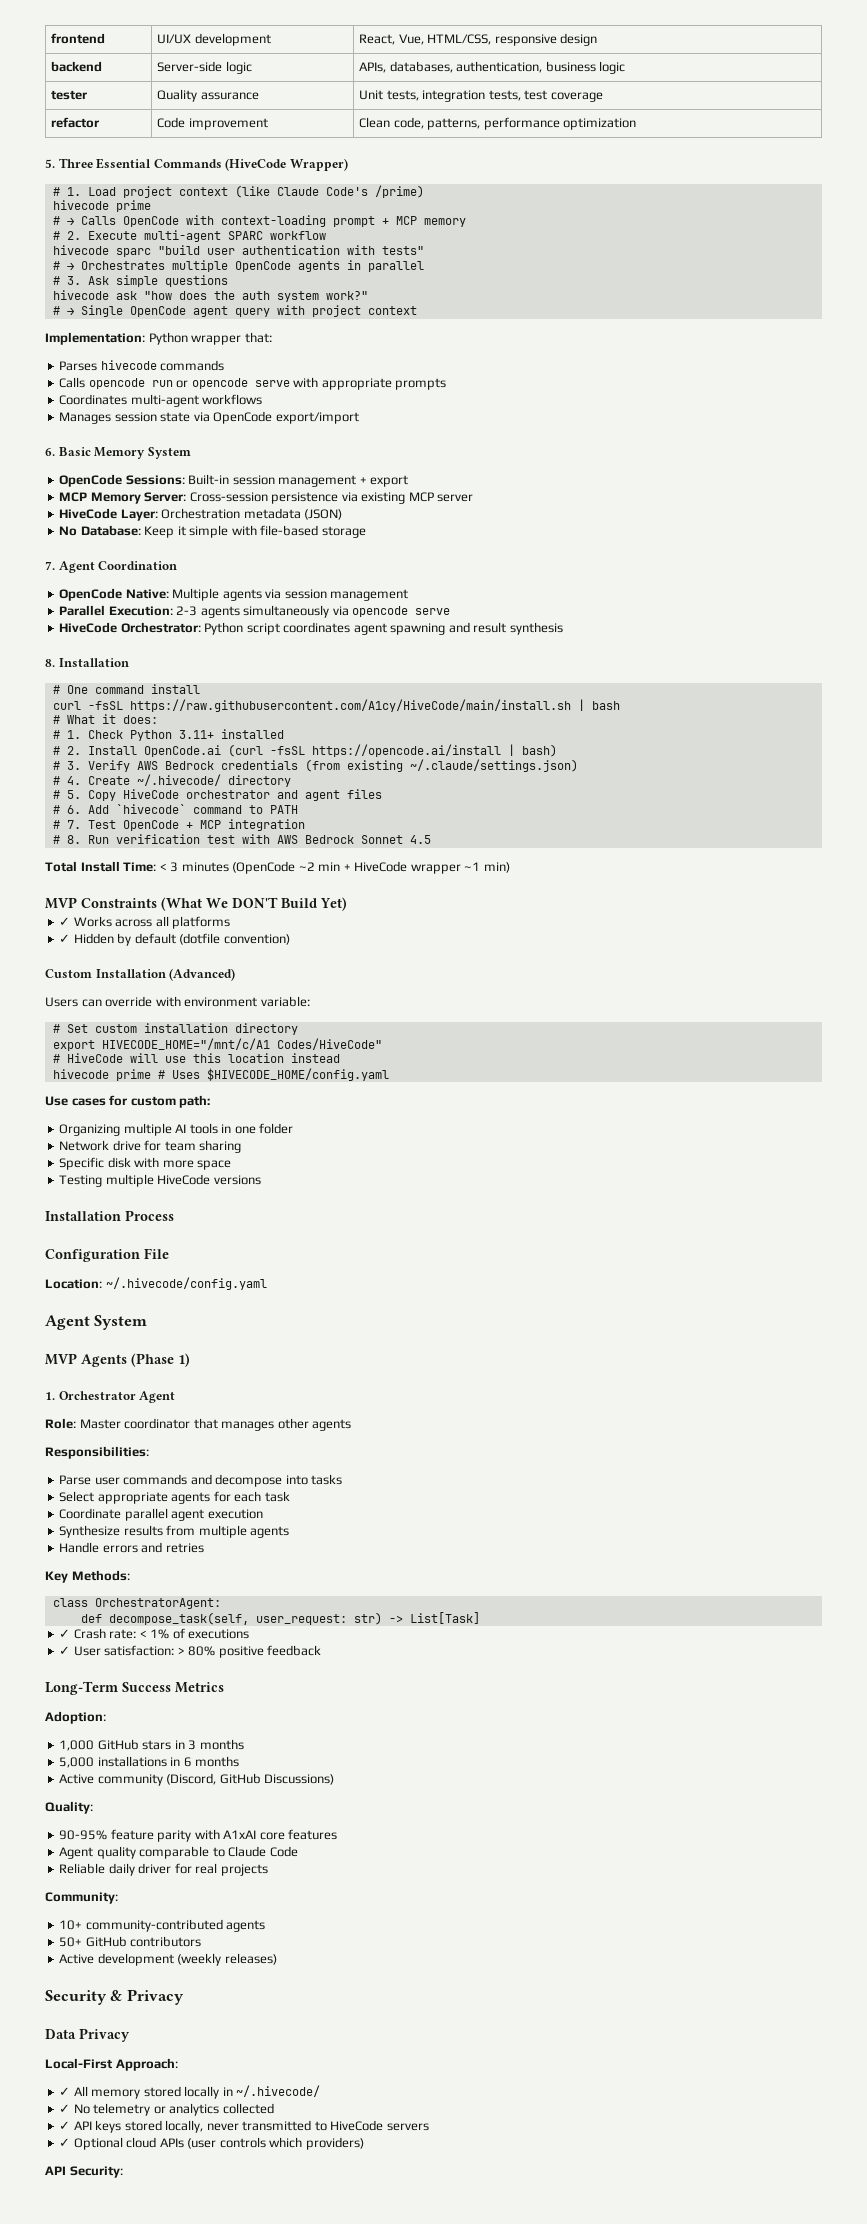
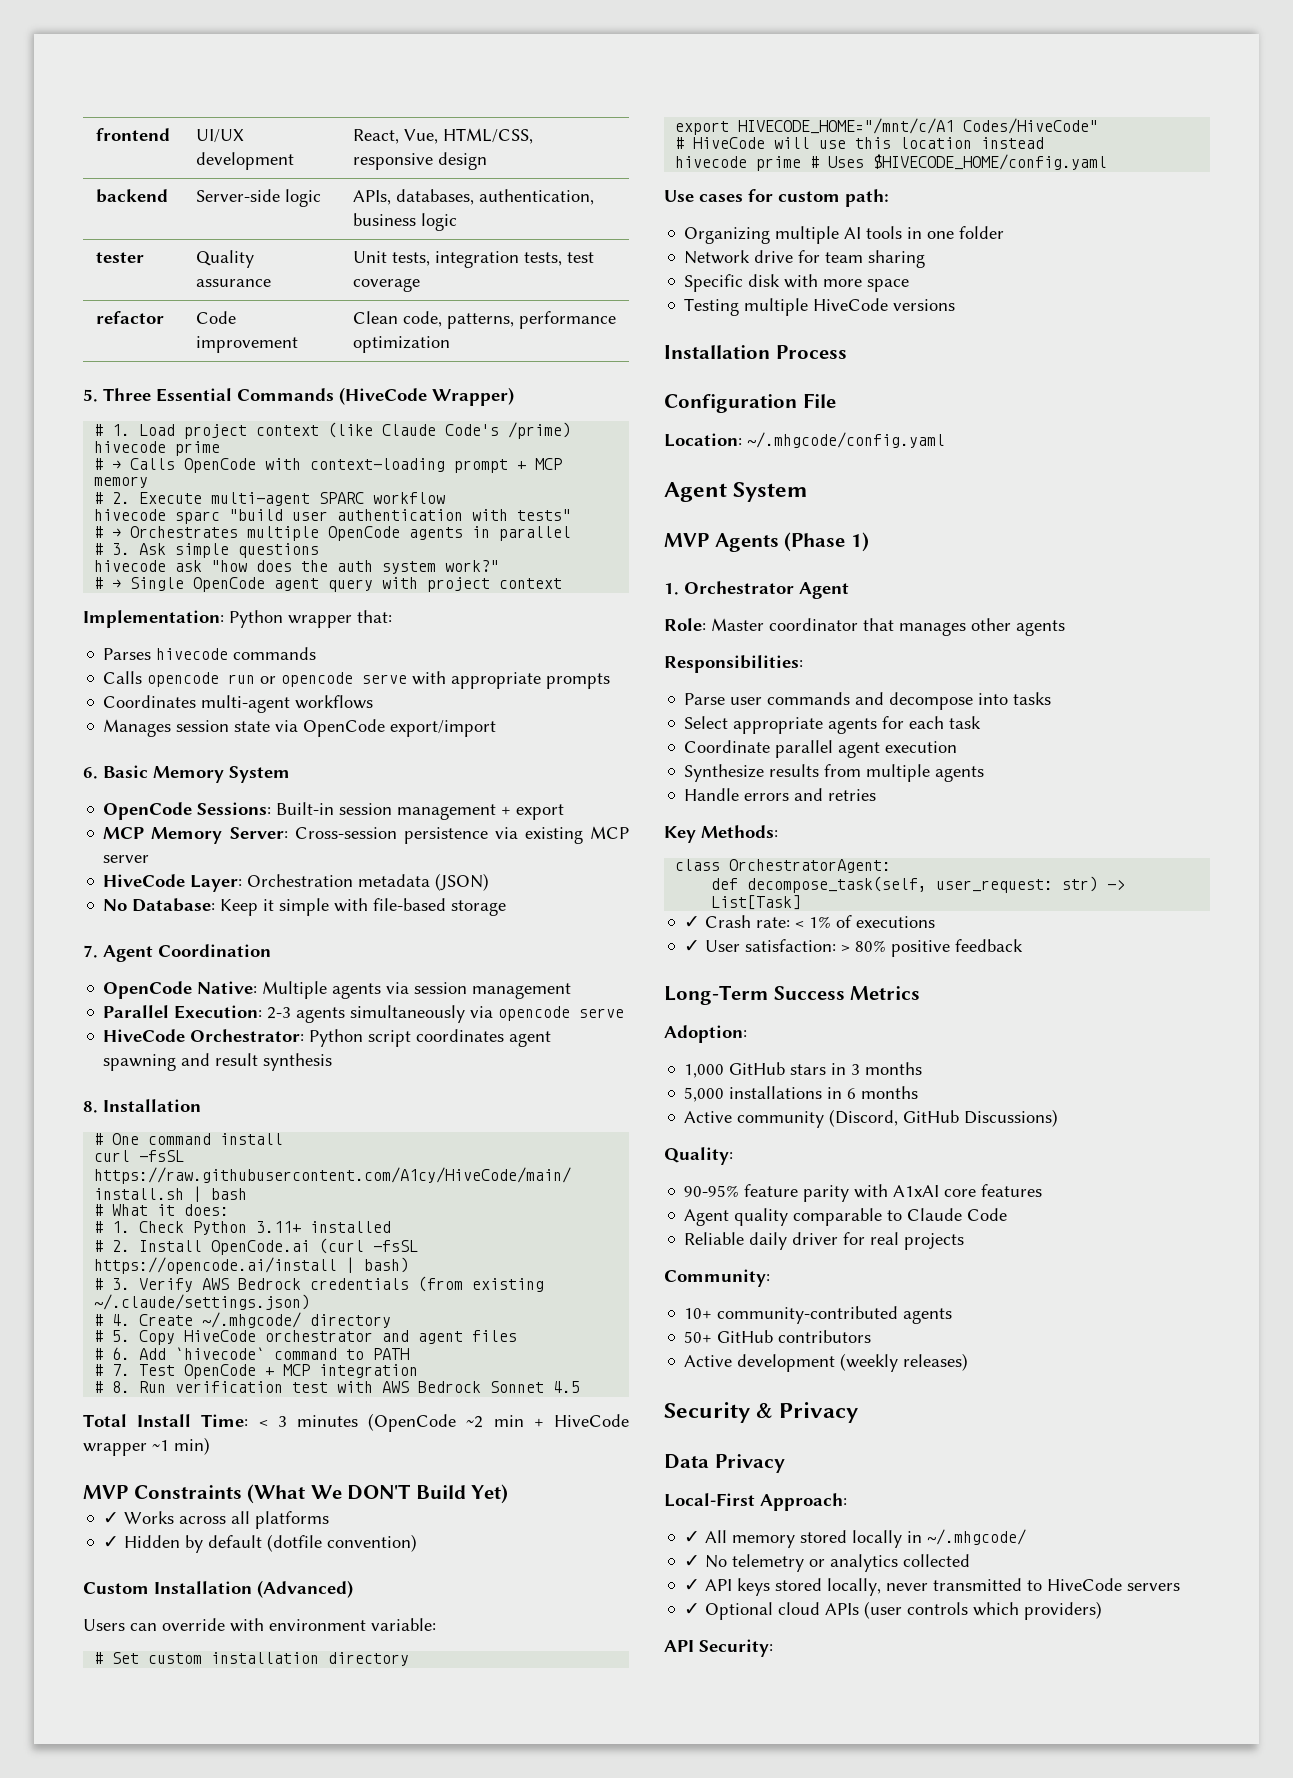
- # 4. Create ~/.hivecode/ directory
+ # 4. Create ~/.mhgcode/ directory
- Location: ~/.hivecode/config.yaml
+ Location: ~/.mhgcode/config.yaml
- ✓ All memory stored locally in ~/.hivecode/
+ ✓ All memory stored locally in ~/.mhgcode/

